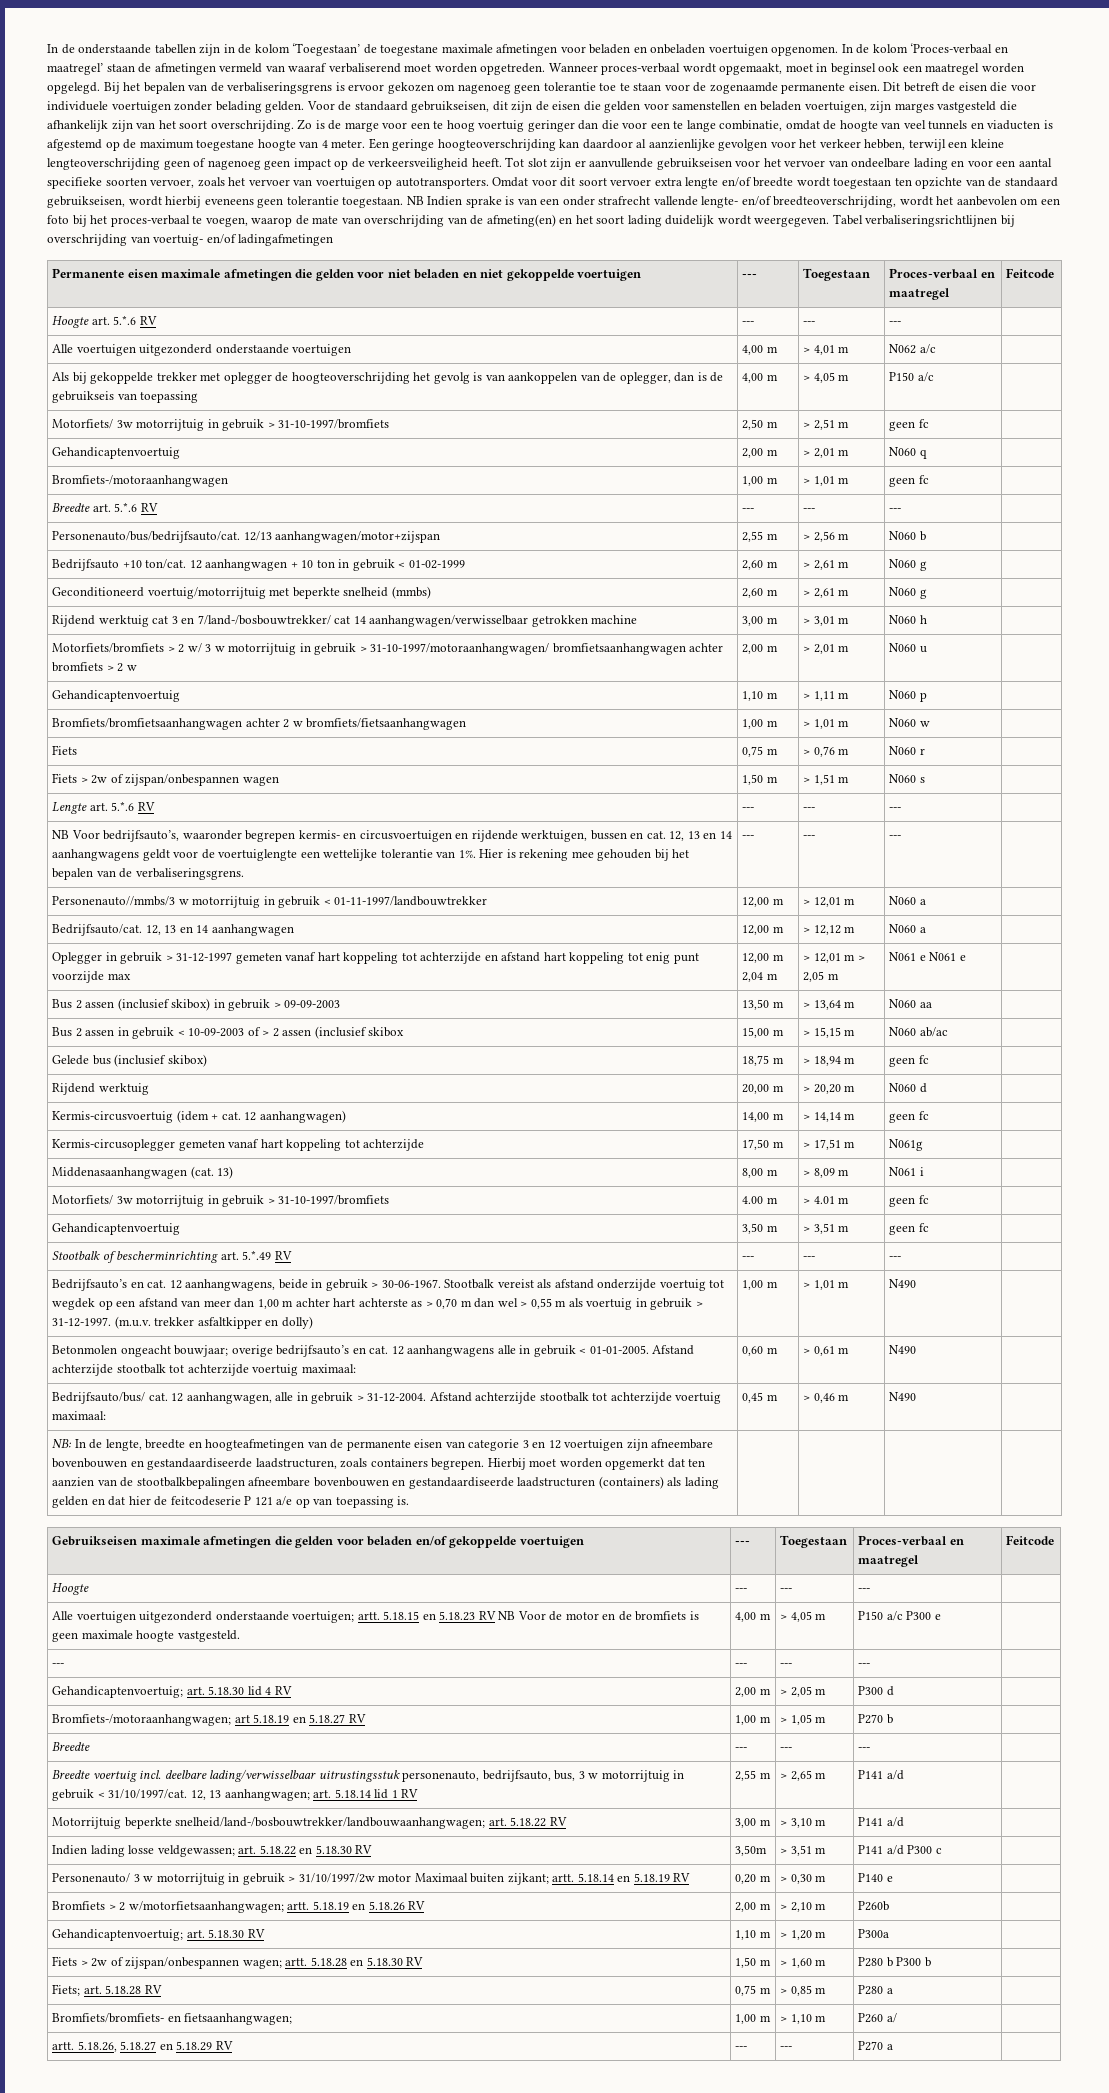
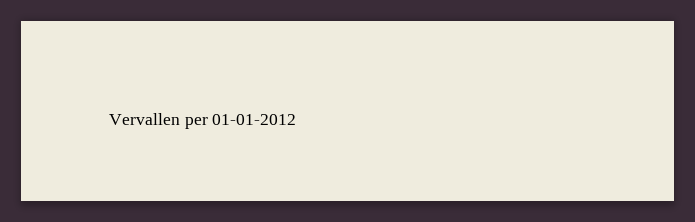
- In de onderstaande tabellen zijn in de kolom ‘Toegestaan’ de toegestane maximale afmetingen voor beladen en onbeladen voertuigen opgenomen. In de kolom ‘Proces-verbaal en maatregel’ staan de afmetingen vermeld van waaraf verbaliserend moet worden opgetreden. Wanneer proces-verbaal wordt opgemaakt, moet in beginsel ook een maatregel worden opgelegd. Bij het bepalen van de verbaliseringsgrens is ervoor gekozen om nagenoeg geen tolerantie toe te staan voor de zogenaamde permanente eisen. Dit betreft de eisen die voor individuele voertuigen zonder belading gelden. Voor de standaard gebruikseisen, dit zijn de eisen die gelden voor samenstellen en beladen voertuigen, zijn marges vastgesteld die afhankelijk zijn van het soort overschrijding. Zo is de marge voor een te hoog voertuig geringer dan die voor een te lange combinatie, omdat de hoogte van veel tunnels en viaducten is afgestemd op de maximum toegestane hoogte van 4 meter. Een geringe hoogteoverschrijding kan daardoor al aanzienlijke gevolgen voor het verkeer hebben, terwijl een kleine lengteoverschrijding geen of nagenoeg geen impact op de verkeersveiligheid heeft. Tot slot zijn er aanvullende gebruikseisen voor het vervoer van ondeelbare lading en voor een aantal specifieke soorten vervoer, zoals het vervoer van voertuigen op autotransporters. Omdat voor dit soort vervoer extra lengte en/of breedte wordt toegestaan ten opzichte van de standaard gebruikseisen, wordt hierbij eveneens geen tolerantie toegestaan. NB Indien sprake is van een onder strafrecht vallende lengte- en/of breedteoverschrijding, wordt het aanbevolen om een foto bij het proces-verbaal te voegen, waarop de mate van overschrijding van de afmeting(en) en het soort lading duidelijk wordt weergegeven. Tabel verbaliseringsrichtlijnen bij overschrijding van voertuig- en/of ladingafmetingen
- Permanente eisen maximale afmetingen die gelden voor niet beladen en niet gekoppelde voertuigen | --- | Toegestaan | Proces-verbaal en maatregel | Feitcode
- Hoogte art. 5.*.6 RV | --- | --- | --- |
- Alle voertuigen uitgezonderd onderstaande voertuigen | 4,00 m | > 4,01 m | N062 a/c |
- Als bij gekoppelde trekker met oplegger de hoogteoverschrijding het gevolg is van aankoppelen van de oplegger, dan is de gebruikseis van toepassing | 4,00 m | > 4,05 m | P150 a/c |
- Motorfiets/ 3w motorrijtuig in gebruik > 31-10-1997/bromfiets | 2,50 m | > 2,51 m | geen fc |
- Gehandicaptenvoertuig | 2,00 m | > 2,01 m | N060 q |
- Bromfiets-/motoraanhangwagen | 1,00 m | > 1,01 m | geen fc |
- Breedte art. 5.*.6 RV | --- | --- | --- |
- Personenauto/bus/bedrijfsauto/cat. 12/13 aanhangwagen/motor+zijspan | 2,55 m | > 2,56 m | N060 b |
- Bedrijfsauto +10 ton/cat. 12 aanhangwagen + 10 ton in gebruik < 01-02-1999 | 2,60 m | > 2,61 m | N060 g |
- Geconditioneerd voertuig/motorrijtuig met beperkte snelheid (mmbs) | 2,60 m | > 2,61 m | N060 g |
- Rijdend werktuig cat 3 en 7/land-/bosbouwtrekker/ cat 14 aanhangwagen/verwisselbaar getrokken machine | 3,00 m | > 3,01 m | N060 h |
- Motorfiets/bromfiets > 2 w/ 3 w motorrijtuig in gebruik > 31-10-1997/motoraanhangwagen/ bromfietsaanhangwagen achter bromfiets > 2 w | 2,00 m | > 2,01 m | N060 u |
- Gehandicaptenvoertuig | 1,10 m | > 1,11 m | N060 p |
- Bromfiets/bromfietsaanhangwagen achter 2 w bromfiets/fietsaanhangwagen | 1,00 m | > 1,01 m | N060 w |
- Fiets | 0,75 m | > 0,76 m | N060 r |
- Fiets > 2w of zijspan/onbespannen wagen | 1,50 m | > 1,51 m | N060 s |
- Lengte art. 5.*.6 RV | --- | --- | --- |
- NB Voor bedrijfsauto’s, waaronder begrepen kermis- en circusvoertuigen en rijdende werktuigen, bussen en cat. 12, 13 en 14 aanhangwagens geldt voor de voertuiglengte een wettelijke tolerantie van 1%. Hier is rekening mee gehouden bij het bepalen van de verbaliseringsgrens. | --- | --- | --- |
- Personenauto//mmbs/3 w motorrijtuig in gebruik < 01-11-1997/landbouwtrekker | 12,00 m | > 12,01 m | N060 a |
- Bedrijfsauto/cat. 12, 13 en 14 aanhangwagen | 12,00 m | > 12,12 m | N060 a |
- Oplegger in gebruik > 31-12-1997 gemeten vanaf hart koppeling tot achterzijde en afstand hart koppeling tot enig punt voorzijde max | 12,00 m 2,04 m | > 12,01 m > 2,05 m | N061 e N061 e |
- Bus 2 assen (inclusief skibox) in gebruik > 09-09-2003 | 13,50 m | > 13,64 m | N060 aa |
- Bus 2 assen in gebruik < 10-09-2003 of > 2 assen (inclusief skibox | 15,00 m | > 15,15 m | N060 ab/ac |
- Gelede bus (inclusief skibox) | 18,75 m | > 18,94 m | geen fc |
- Rijdend werktuig | 20,00 m | > 20,20 m | N060 d |
- Kermis-circusvoertuig (idem + cat. 12 aanhangwagen) | 14,00 m | > 14,14 m | geen fc |
- Kermis-circusoplegger gemeten vanaf hart koppeling tot achterzijde | 17,50 m | > 17,51 m | N061g |
- Middenasaanhangwagen (cat. 13) | 8,00 m | > 8,09 m | N061 i |
- Motorfiets/ 3w motorrijtuig in gebruik > 31-10-1997/bromfiets | 4.00 m | > 4.01 m | geen fc |
- Gehandicaptenvoertuig | 3,50 m | > 3,51 m | geen fc |
- Stootbalk of bescherminrichting art. 5.*.49 RV | --- | --- | --- |
- Bedrijfsauto’s en cat. 12 aanhangwagens, beide in gebruik > 30-06-1967. Stootbalk vereist als afstand onderzijde voertuig tot wegdek op een afstand van meer dan 1,00 m achter hart achterste as > 0,70 m dan wel > 0,55 m als voertuig in gebruik > 31-12-1997. (m.u.v. trekker asfaltkipper en dolly) | 1,00 m | > 1,01 m | N490 |
- Betonmolen ongeacht bouwjaar; overige bedrijfsauto’s en cat. 12 aanhangwagens alle in gebruik < 01-01-2005. Afstand achterzijde stootbalk tot achterzijde voertuig maximaal: | 0,60 m | > 0,61 m | N490 |
- Bedrijfsauto/bus/ cat. 12 aanhangwagen, alle in gebruik > 31-12-2004. Afstand achterzijde stootbalk tot achterzijde voertuig maximaal: | 0,45 m | > 0,46 m | N490 |
- NB: In de lengte, breedte en hoogteafmetingen van de permanente eisen van categorie 3 en 12 voertuigen zijn afneembare bovenbouwen en gestandaardiseerde laadstructuren, zoals containers begrepen. Hierbij moet worden opgemerkt dat ten aanzien van de stootbalkbepalingen afneembare bovenbouwen en gestandaardiseerde laadstructuren (containers) als lading gelden en dat hier de feitcodeserie P 121 a/e op van toepassing is. | | | |
- Gebruikseisen maximale afmetingen die gelden voor beladen en/of gekoppelde voertuigen | --- | Toegestaan | Proces-verbaal en maatregel | Feitcode
- Hoogte | --- | --- | --- |
- Alle voertuigen uitgezonderd onderstaande voertuigen; artt. 5.18.15 en 5.18.23 RV NB Voor de motor en de bromfiets is geen maximale hoogte vastgesteld. | 4,00 m | > 4,05 m | P150 a/c P300 e |
- --- | --- | --- | --- |
- Gehandicaptenvoertuig; art. 5.18.30 lid 4 RV | 2,00 m | > 2,05 m | P300 d |
- Bromfiets-/motoraanhangwagen; art 5.18.19 en 5.18.27 RV | 1,00 m | > 1,05 m | P270 b |
- Breedte | --- | --- | --- |
- Breedte voertuig incl. deelbare lading/verwisselbaar uitrustingsstuk personenauto, bedrijfsauto, bus, 3 w motorrijtuig in gebruik < 31/10/1997/cat. 12, 13 aanhangwagen; art. 5.18.14 lid 1 RV | 2,55 m | > 2,65 m | P141 a/d |
- Motorrijtuig beperkte snelheid/land-/bosbouwtrekker/landbouwaanhangwagen; art. 5.18.22 RV | 3,00 m | > 3,10 m | P141 a/d |
- Indien lading losse veldgewassen; art. 5.18.22 en 5.18.30 RV | 3,50m | > 3,51 m | P141 a/d P300 c |
- Personenauto/ 3 w motorrijtuig in gebruik > 31/10/1997/2w motor Maximaal buiten zijkant; artt. 5.18.14 en 5.18.19 RV | 0,20 m | > 0,30 m | P140 e |
- Bromfiets > 2 w/motorfietsaanhangwagen; artt. 5.18.19 en 5.18.26 RV | 2,00 m | > 2,10 m | P260b |
- Gehandicaptenvoertuig; art. 5.18.30 RV | 1,10 m | > 1,20 m | P300a |
- Fiets > 2w of zijspan/onbespannen wagen; artt. 5.18.28 en 5.18.30 RV | 1,50 m | > 1,60 m | P280 b P300 b |
- Fiets; art. 5.18.28 RV | 0,75 m | > 0,85 m | P280 a |
- Bromfiets/bromfiets- en fietsaanhangwagen; | 1,00 m | > 1,10 m | P260 a/ |
- artt. 5.18.26, 5.18.27 en 5.18.29 RV | --- | --- | P270 a |
+ Vervallen per 01-01-2012

